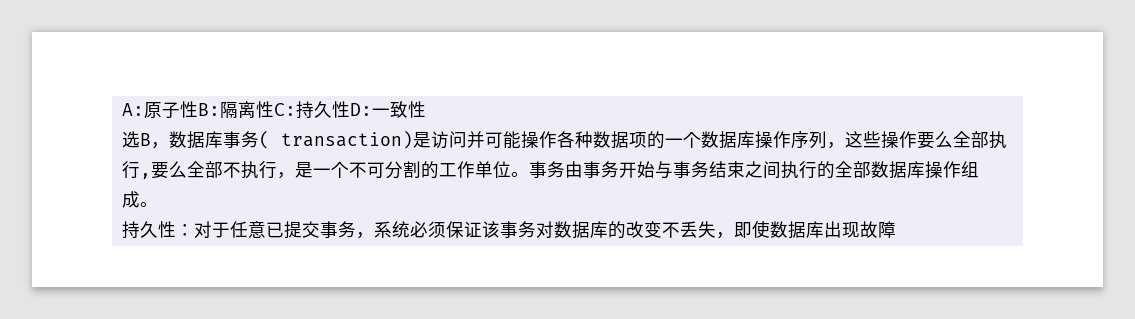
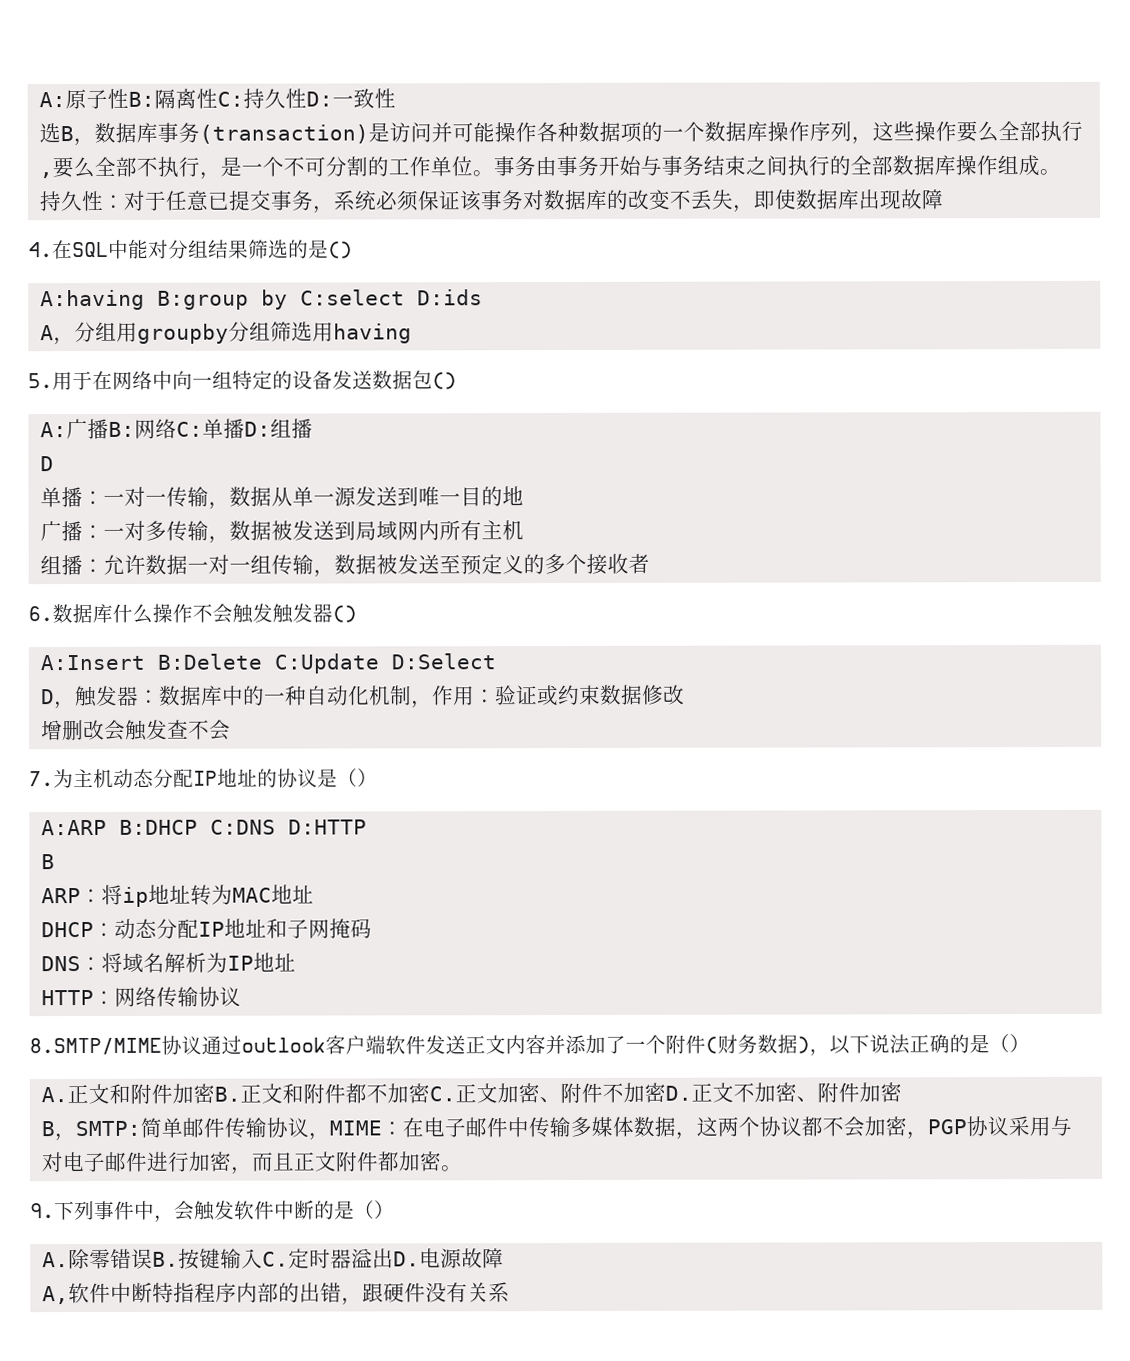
- 选B，数据库事务( transaction)是访问并可能操作各种数据项的一个数据库操作序列，这些操作要么全部执行,要么全部不执行，是一个不可分割的工作单位。
+ 选B，数据库事务(transaction)是访问并可能操作各种数据项的一个数据库操作序列，这些操作要么全部执行,要么全部不执行，是一个不可分割的工作单位。
+ 4.在SQL中能对分组结果筛选的是()
+ A:having B:group by C:select D:ids
+ A，分组用groupby分组筛选用having
+ 5.用于在网络中向一组特定的设备发送数据包()
+ A:广播B:网络C:单播D:组播
+ D
+ 单播：一对一传输，数据从单一源发送到唯一目的地
+ 广播：一对多传输，数据被发送到局域网内所有主机
+ 组播：允许数据一对一组传输，数据被发送至预定义的多个接收者
+ 6.数据库什么操作不会触发触发器()
+ A:Insert B:Delete C:Update D:Select
+ D，触发器：数据库中的一种自动化机制，作用：验证或约束数据修改
+ 增删改会触发查不会
+ 7.为主机动态分配IP地址的协议是（）
+ A:ARP B:DHCP C:DNS D:HTTP
+ B
+ ARP：将ip地址转为MAC地址
+ DHCP：动态分配IP地址和子网掩码
+ DNS：将域名解析为IP地址
+ HTTP：网络传输协议
+ 8.SMTP/MIME协议通过outlook客户端软件发送正文内容并添加了一个附件(财务数据)，以下说法正确的是（）
+ A.正文和附件加密B.正文和附件都不加密C.正文加密、附件不加密D.正文不加密、附件加密
+ B，SMTP:简单邮件传输协议，MIME：在电子邮件中传输多媒体数据，这两个协议都不会加密，PGP协议采用与对电子邮件进行加密，而且正文附件都加密。
+ 9.下列事件中，会触发软件中断的是（）
+ A.除零错误B.按键输入C.定时器溢出D.电源故障
+ A,软件中断特指程序内部的出错，跟硬件没有关系

